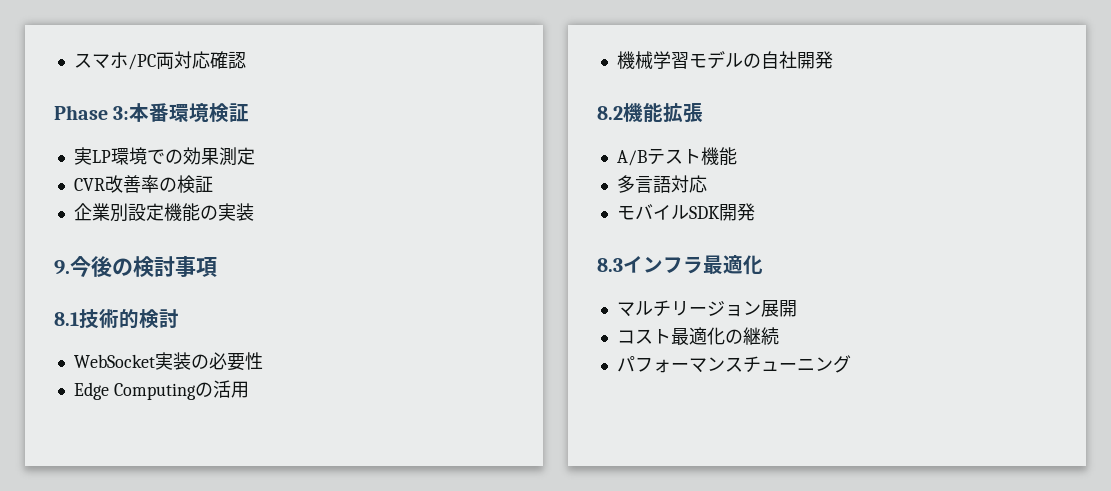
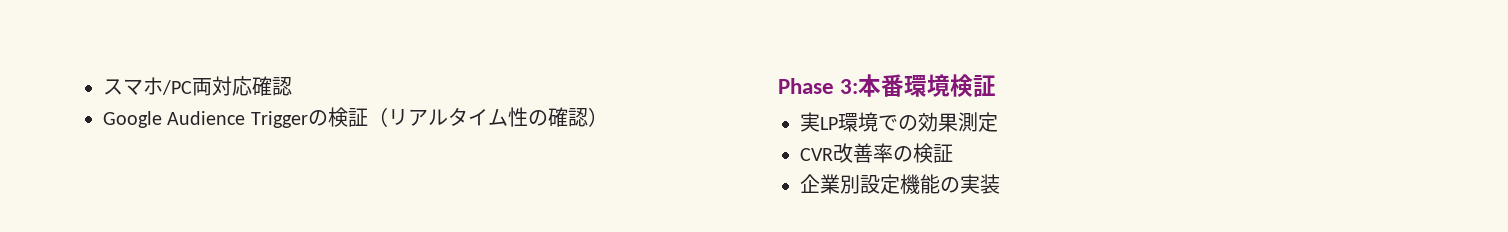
+ Google Audience Triggerの検証（リアルタイム性の確認）
- 9.今後の検討事項
- 8.1技術的検討
- WebSocket実装の必要性
- Edge Computingの活用
- 機械学習モデルの自社開発
- 8.2機能拡張
- A/Bテスト機能
- 多言語対応
- モバイルSDK開発
- 8.3インフラ最適化
- マルチリージョン展開
- コスト最適化の継続
- パフォーマンスチューニング

